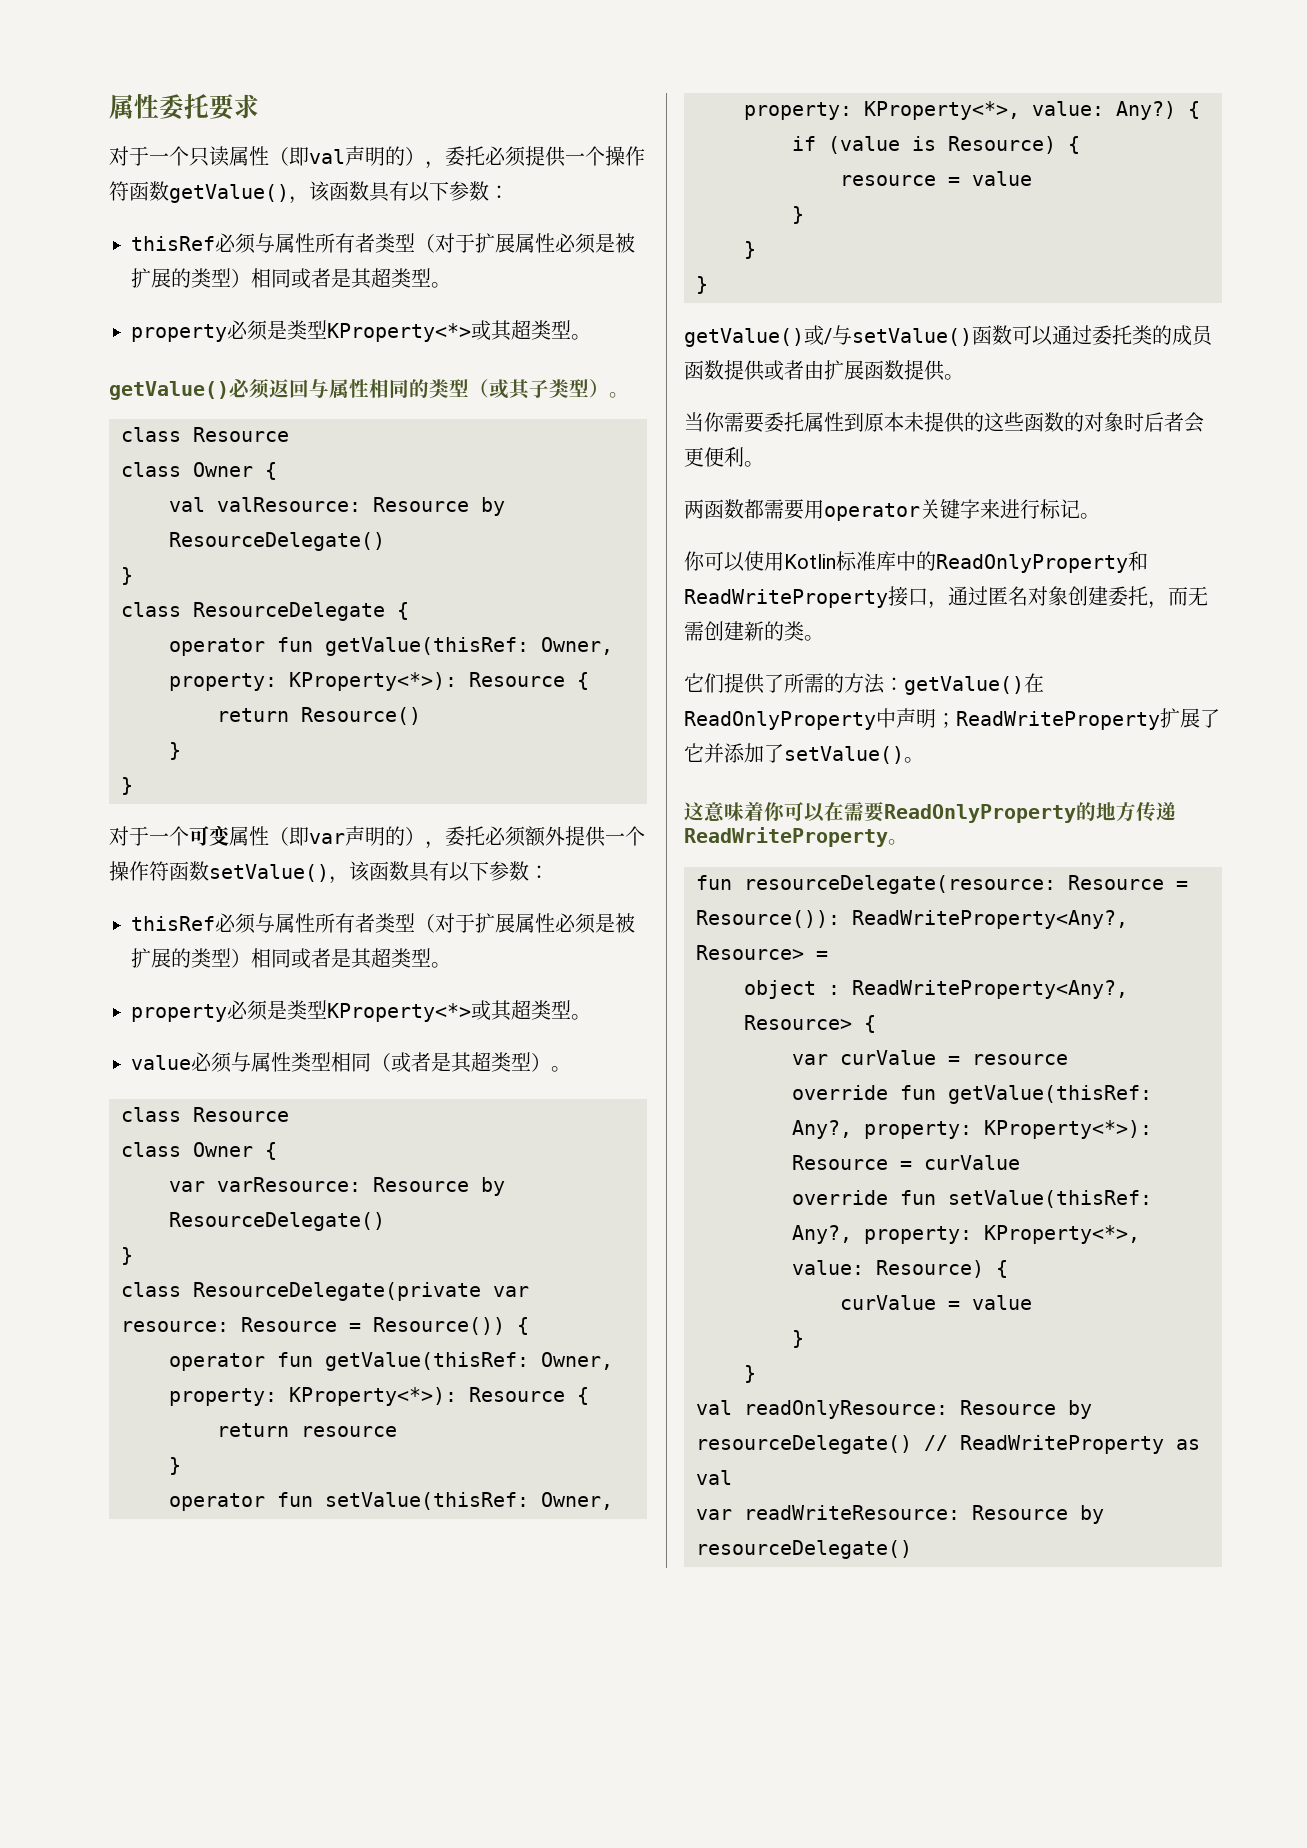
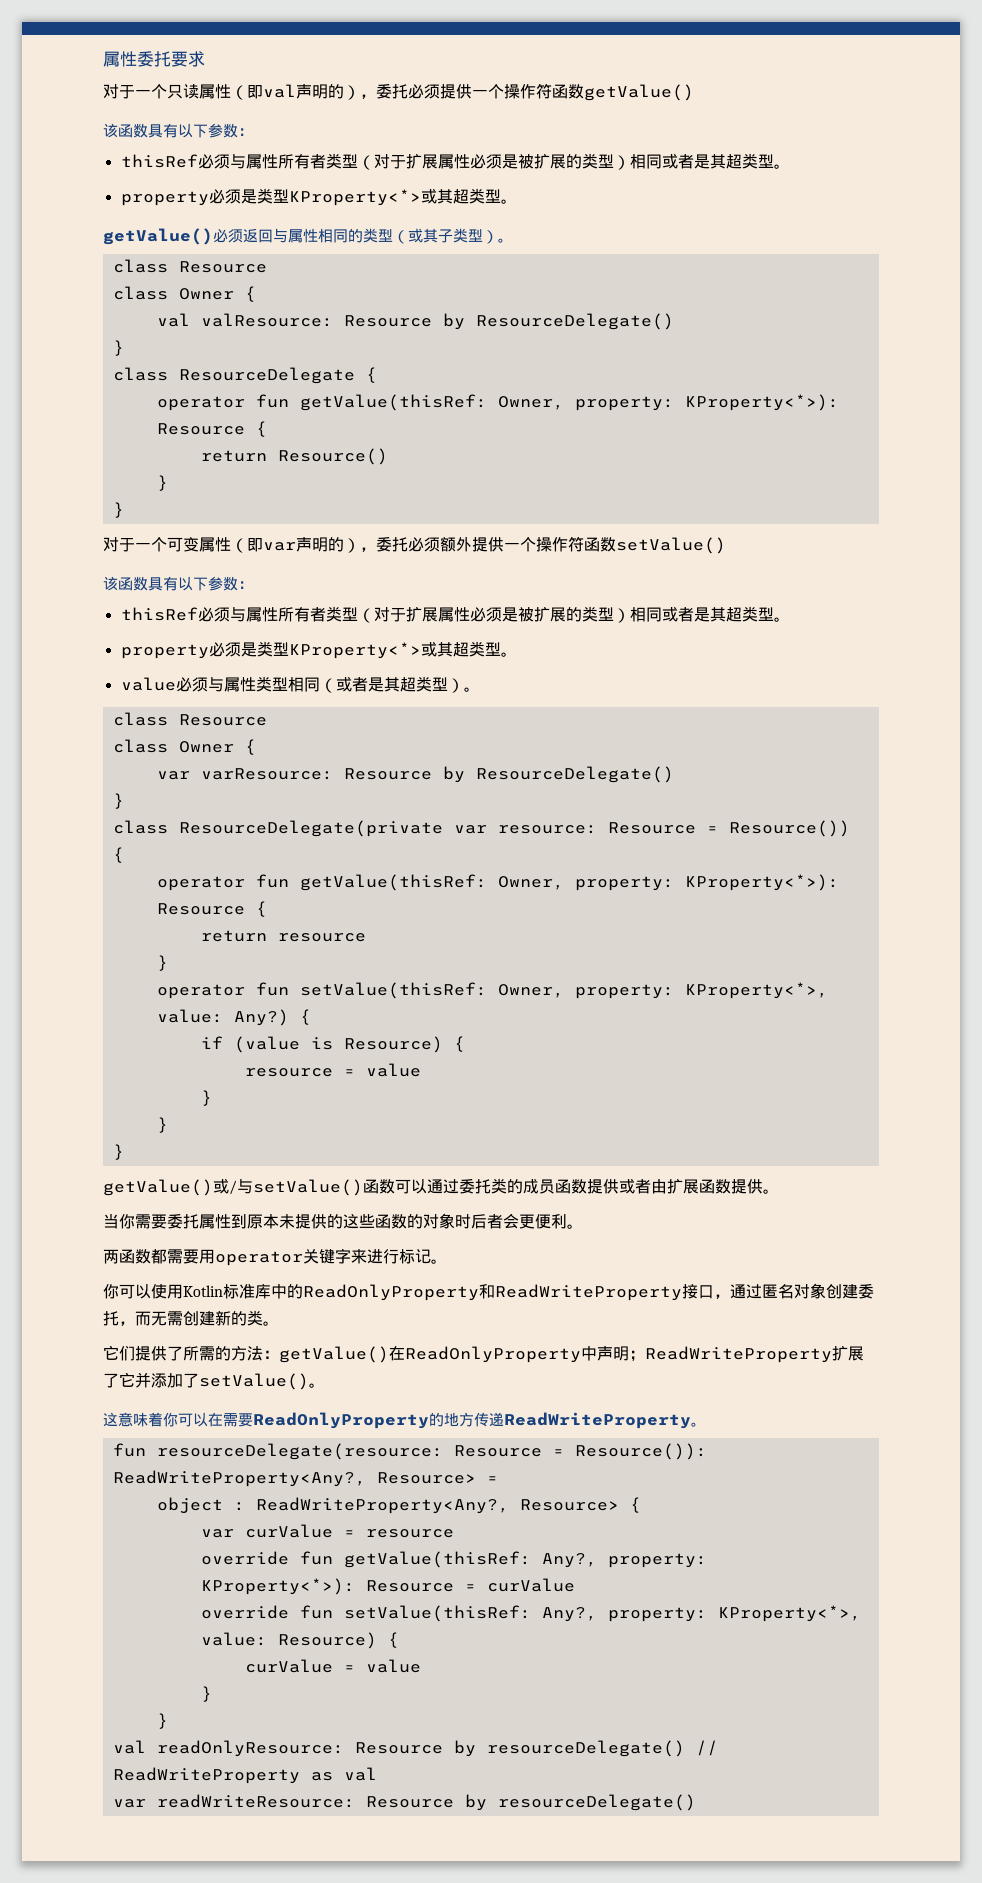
- 对于一个只读属性（即val声明的），委托必须提供一个操作符函数getValue()，该函数具有以下参数：
+ 对于一个只读属性（即val声明的），委托必须提供一个操作符函数getValue()
+ 该函数具有以下参数：
- 对于一个可变属性（即var声明的），委托必须额外提供一个操作符函数setValue()，该函数具有以下参数：
+ 对于一个可变属性（即var声明的），委托必须额外提供一个操作符函数setValue()
+ 该函数具有以下参数：

